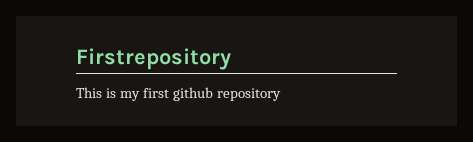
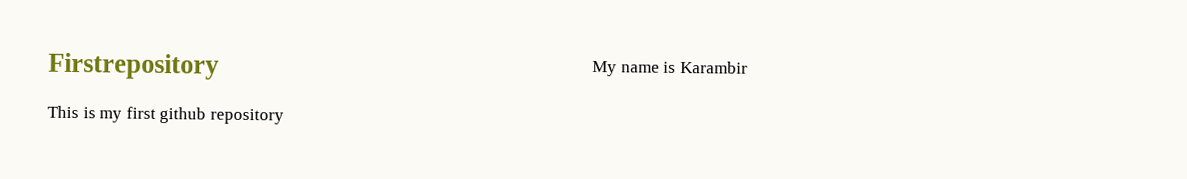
+ My name is Karambir

